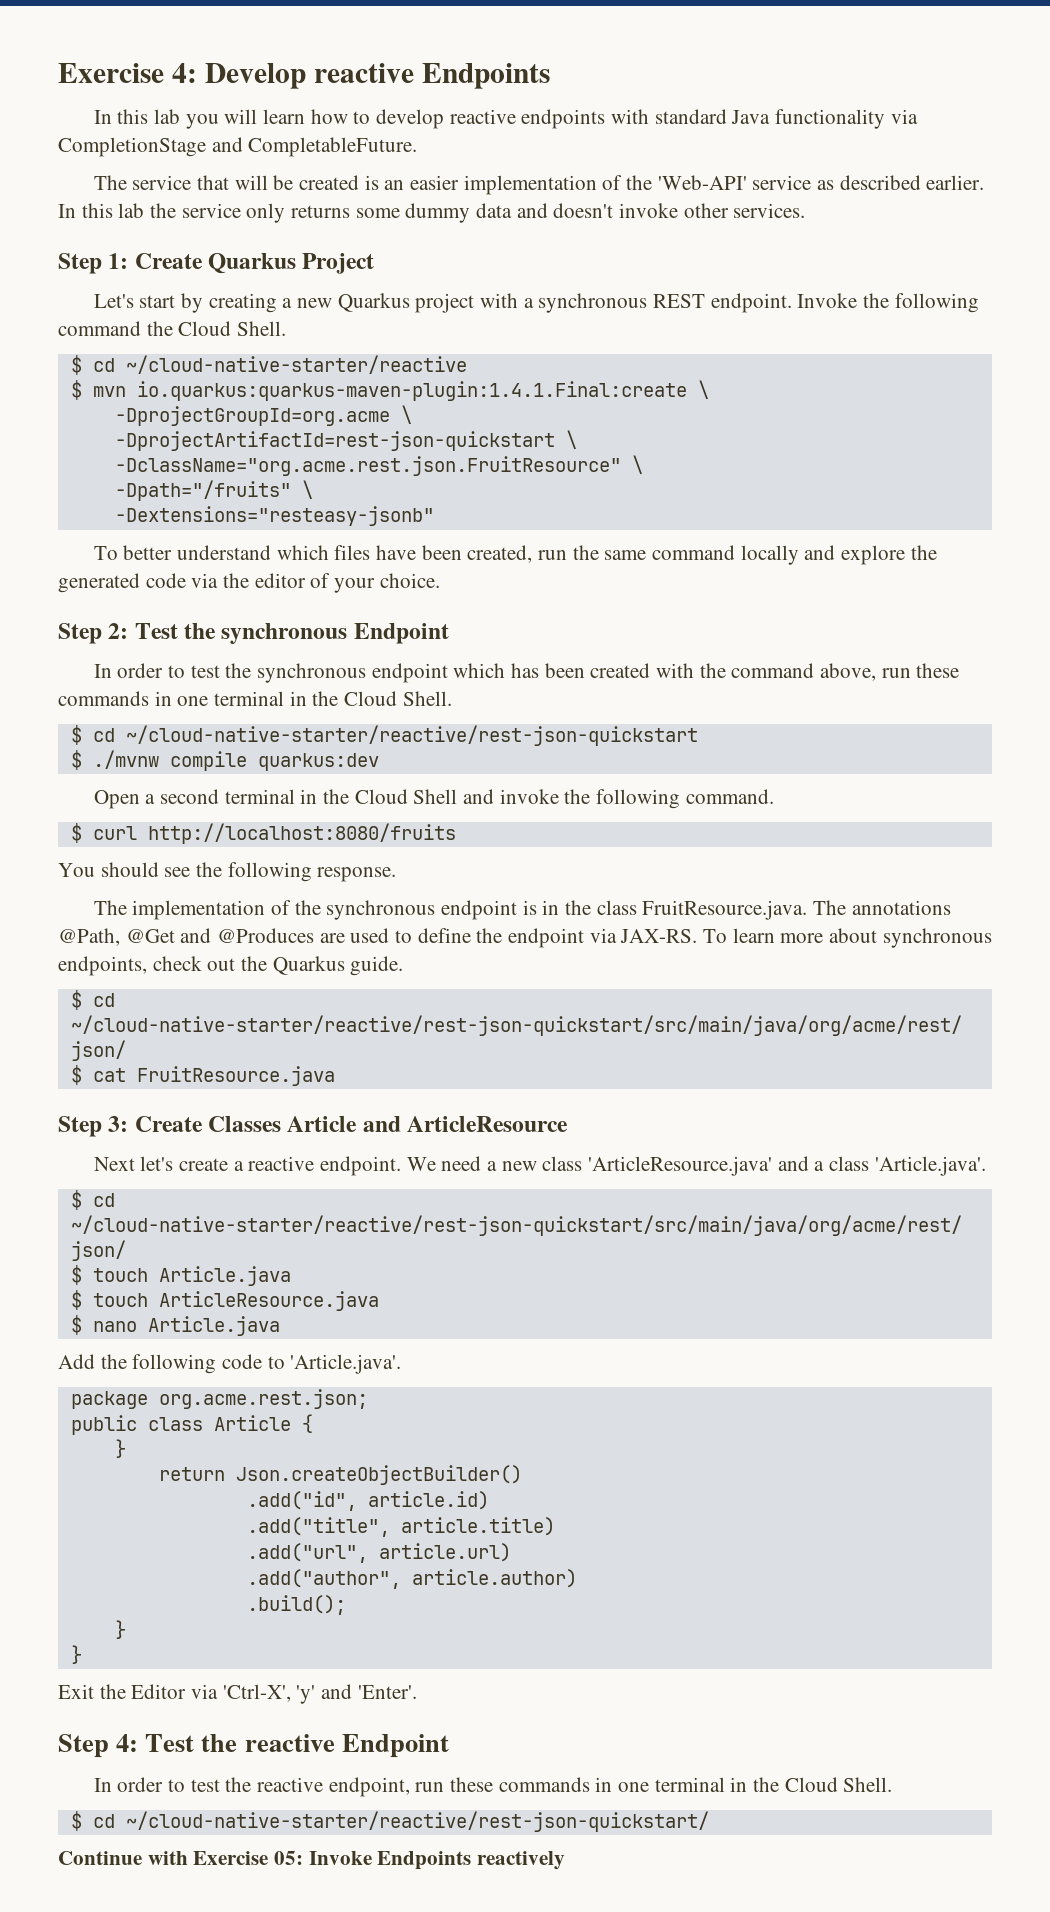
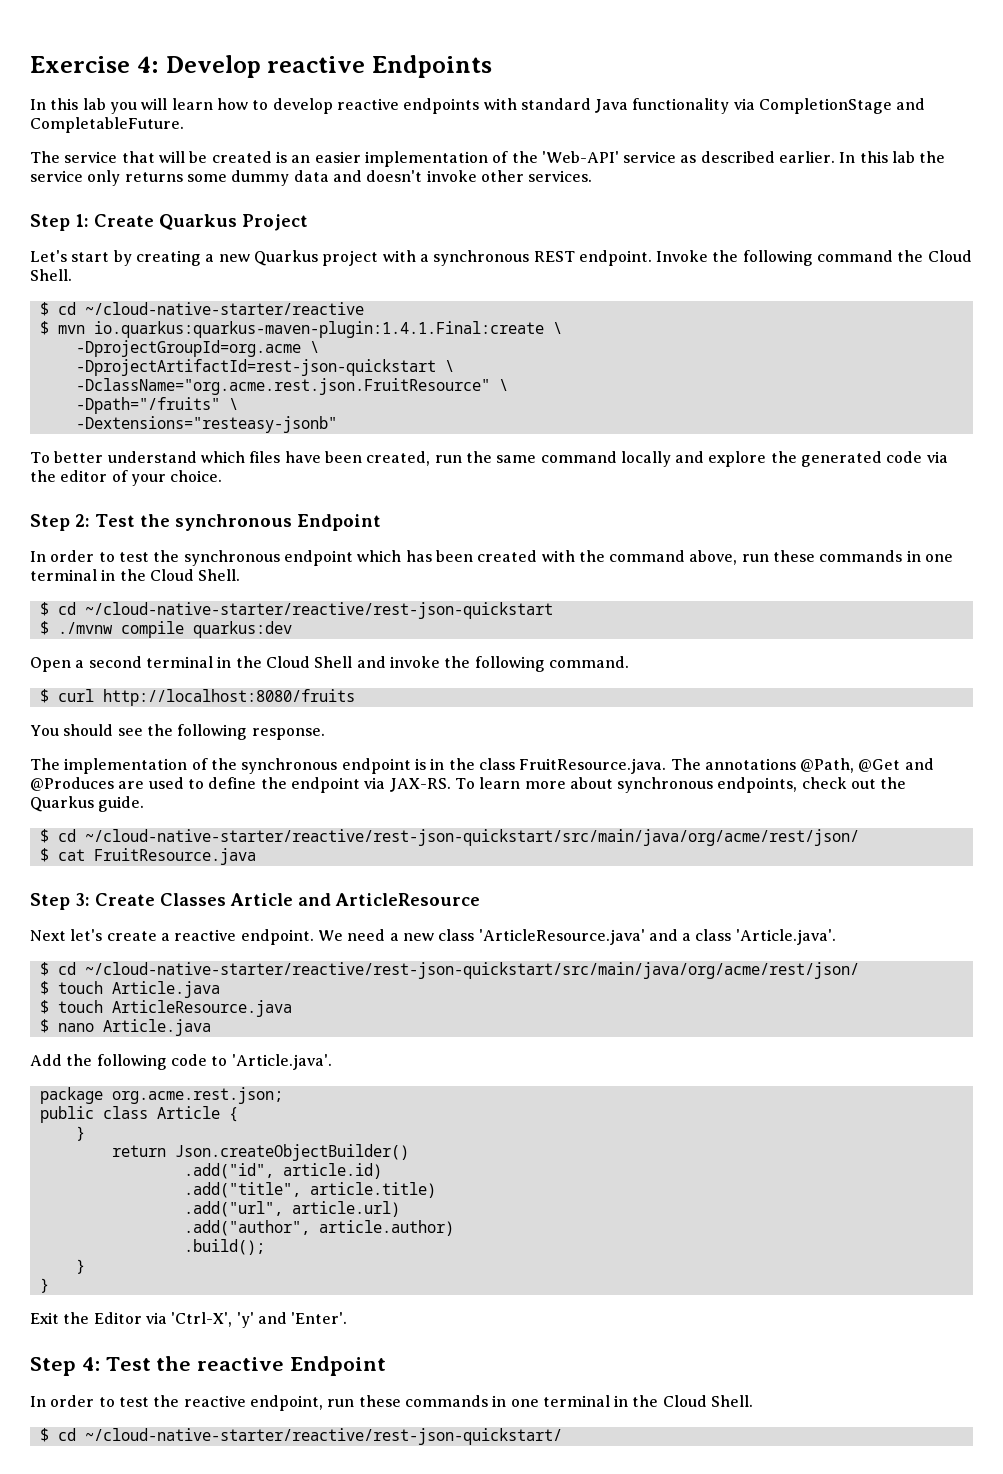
- Continue with Exercise 05: Invoke Endpoints reactively

